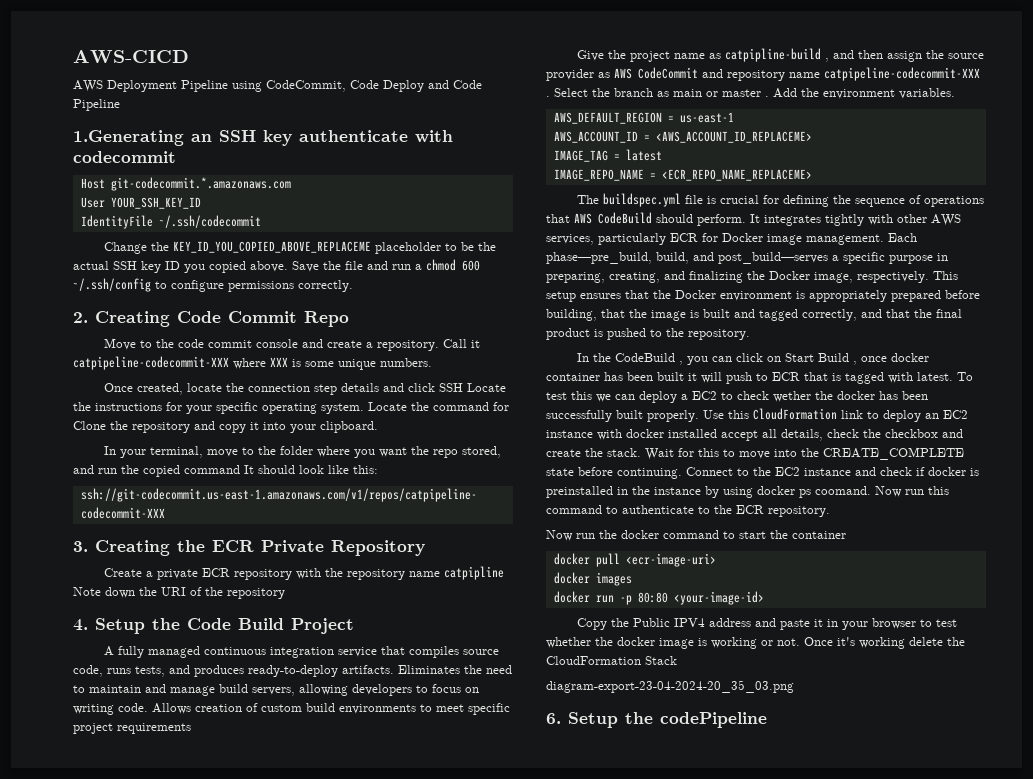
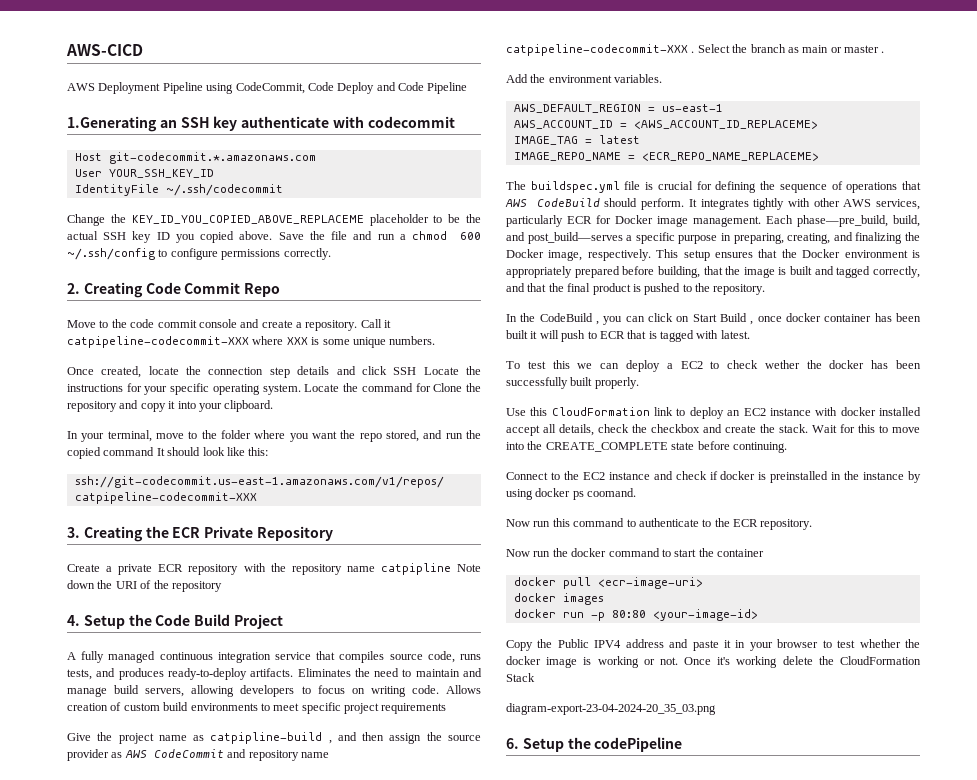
- Select the branch as main or master . Add the environment variables.
+ Select the branch as main or master .
+ Add the environment variables.
- In the CodeBuild , you can click on Start Build , once docker container has been built it will push to ECR that is tagged with latest. To test this we can deploy a EC2 to check wether the docker has been successfully built properly. Use this CloudFormation link to deploy an EC2 instance with docker installed accept all details, check the checkbox and create the stack.
+ In the CodeBuild , you can click on Start Build , once docker container has been built it will push to ECR that is tagged with latest.
+ To test this we can deploy a EC2 to check wether the docker has been successfully built properly.
+ Use this CloudFormation link to deploy an EC2 instance with docker installed accept all details, check the checkbox and create the stack.
- Wait for this to move into the CREATE_COMPLETE state before continuing. Connect to the EC2 instance and check if docker is preinstalled in the instance by using docker ps coomand. Now run this command to authenticate to the ECR repository.
+ Wait for this to move into the CREATE_COMPLETE state before continuing.
+ Connect to the EC2 instance and check if docker is preinstalled in the instance by using docker ps coomand.
+ Now run this command to authenticate to the ECR repository.

